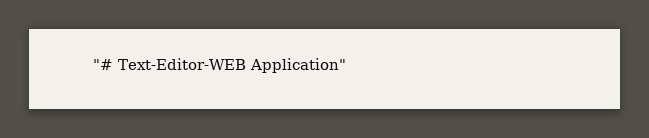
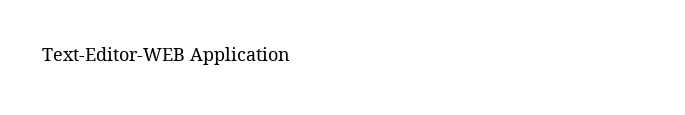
- "# Text-Editor-WEB Application"
+ Text-Editor-WEB Application

